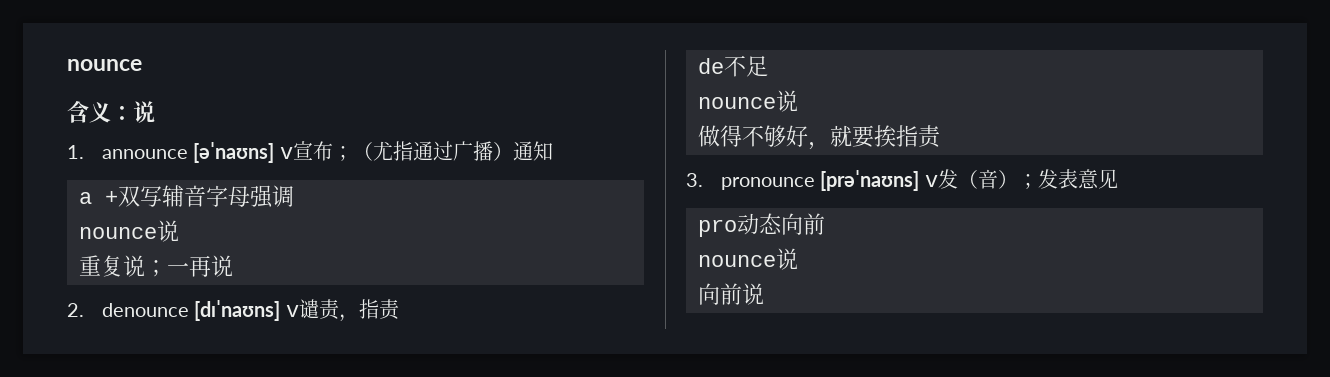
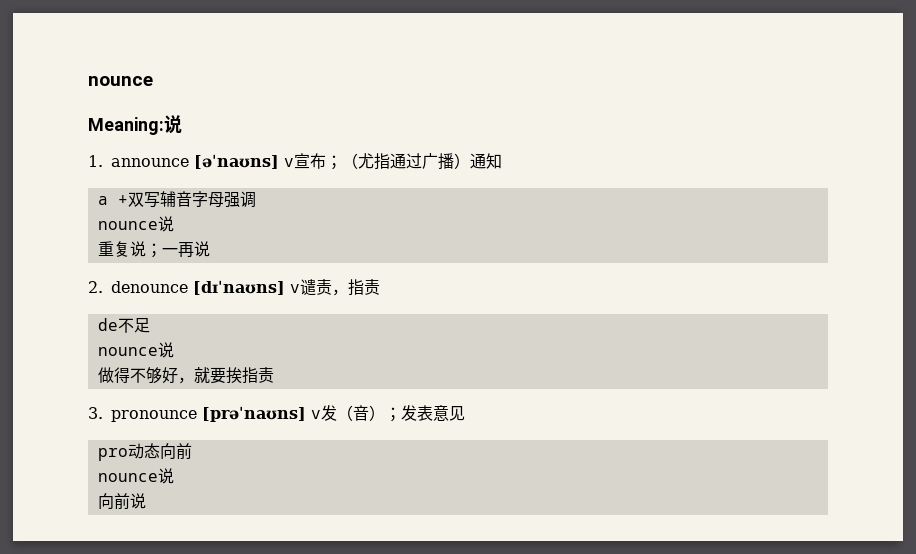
- 含义：说
+ Meaning:说

